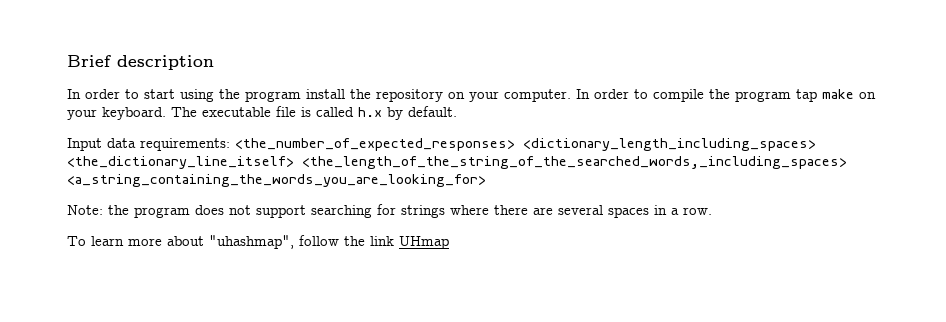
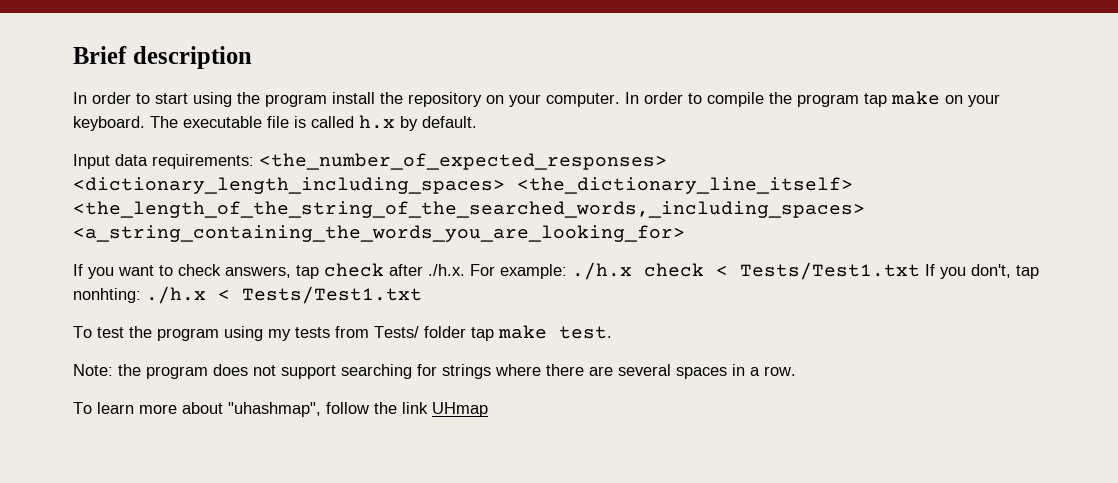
+ If you want to check answers, tap check after ./h.x. For example: ./h.x check < Tests/Test1.txt If you don't, tap nonhting: ./h.x < Tests/Test1.txt
+ To test the program using my tests from Tests/ folder tap make test.

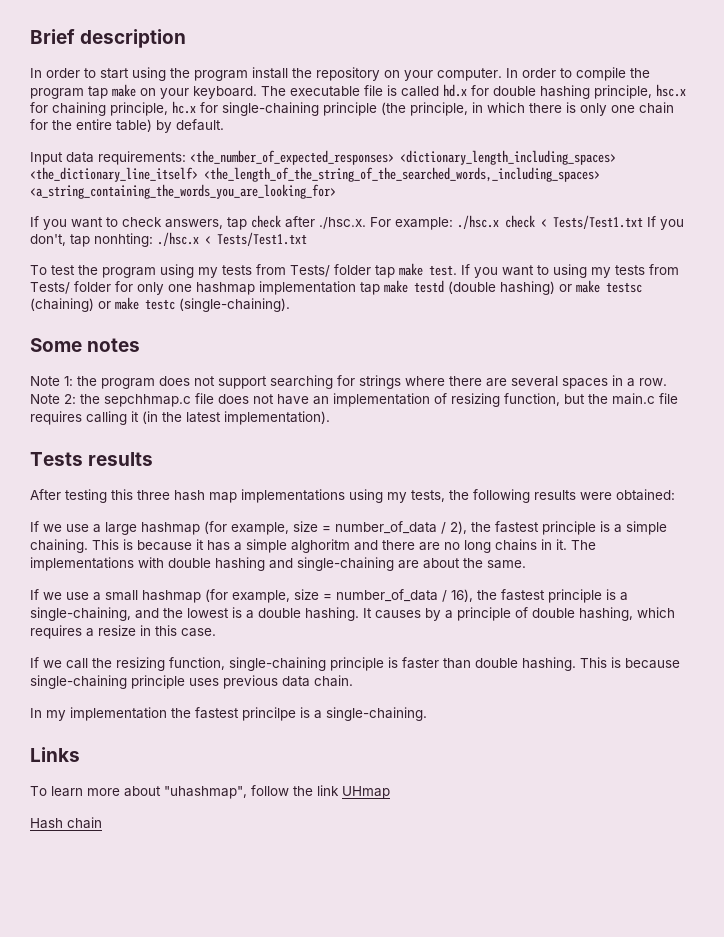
- The executable file is called h.x by default.
+ The executable file is called hd.x for double hashing principle, hsc.x for chaining principle, hc.x for single-chaining principle (the principle, in which there is only one chain for the entire table) by default.
- If you want to check answers, tap check after ./h.x. For example: ./h.x check < Tests/Test1.txt If you don't, tap nonhting: ./h.x < Tests/Test1.txt
+ If you want to check answers, tap check after ./hsc.x. For example: ./hsc.x check < Tests/Test1.txt If you don't, tap nonhting: ./hsc.x < Tests/Test1.txt
- To test the program using my tests from Tests/ folder tap make test.
- Note: the program does not support searching for strings where there are several spaces in a row.
+ To test the program using my tests from Tests/ folder tap make test. If you want to using my tests from Tests/ folder for only one hashmap implementation tap make testd (double hashing) or make testsc (chaining) or make testc (single-chaining).
+ Some notes
+ Note 1: the program does not support searching for strings where there are several spaces in a row. Note 2: the sepchhmap.c file does not have an implementation of resizing function, but the main.c file requires calling it (in the latest implementation).
+ Tests results
+ After testing this three hash map implementations using my tests, the following results were obtained:
+ If we use a large hashmap (for example, size = number_of_data / 2), the fastest principle is a simple chaining. This is because it has a simple alghoritm and there are no long chains in it. The implementations with double hashing and single-chaining are about the same.
+ If we use a small hashmap (for example, size = number_of_data / 16), the fastest principle is a single-chaining, and the lowest is a double hashing. It causes by a principle of double hashing, which requires a resize in this case.
+ If we call the resizing function, single-chaining principle is faster than double hashing. This is because single-chaining principle uses previous data chain.
+ In my implementation the fastest princilpe is a single-chaining.
+ Links
+ Hash chain

